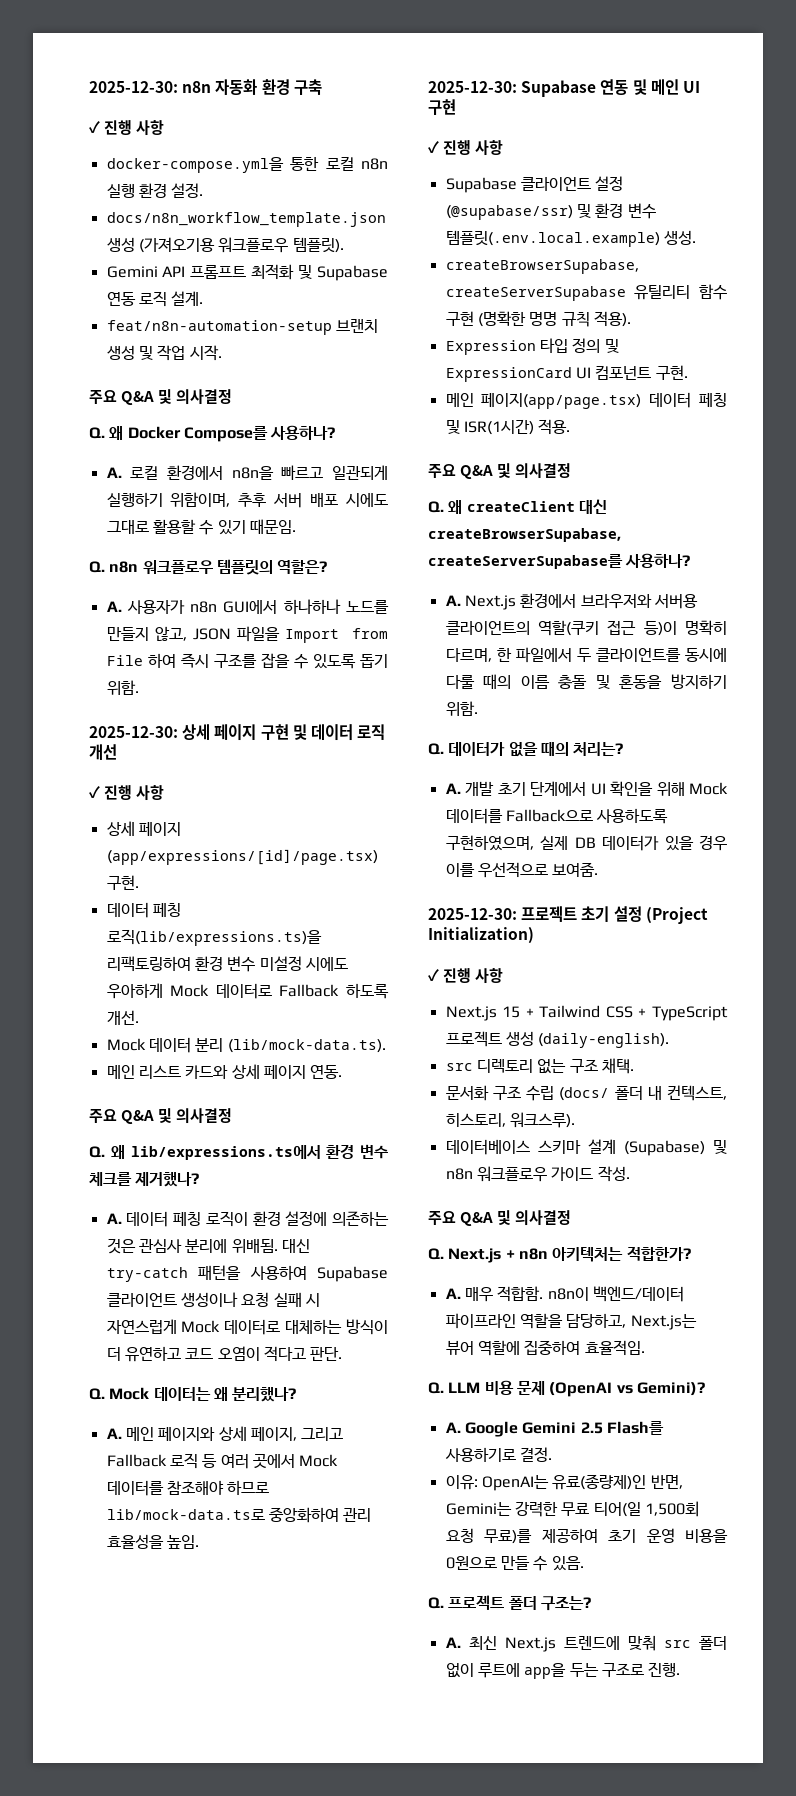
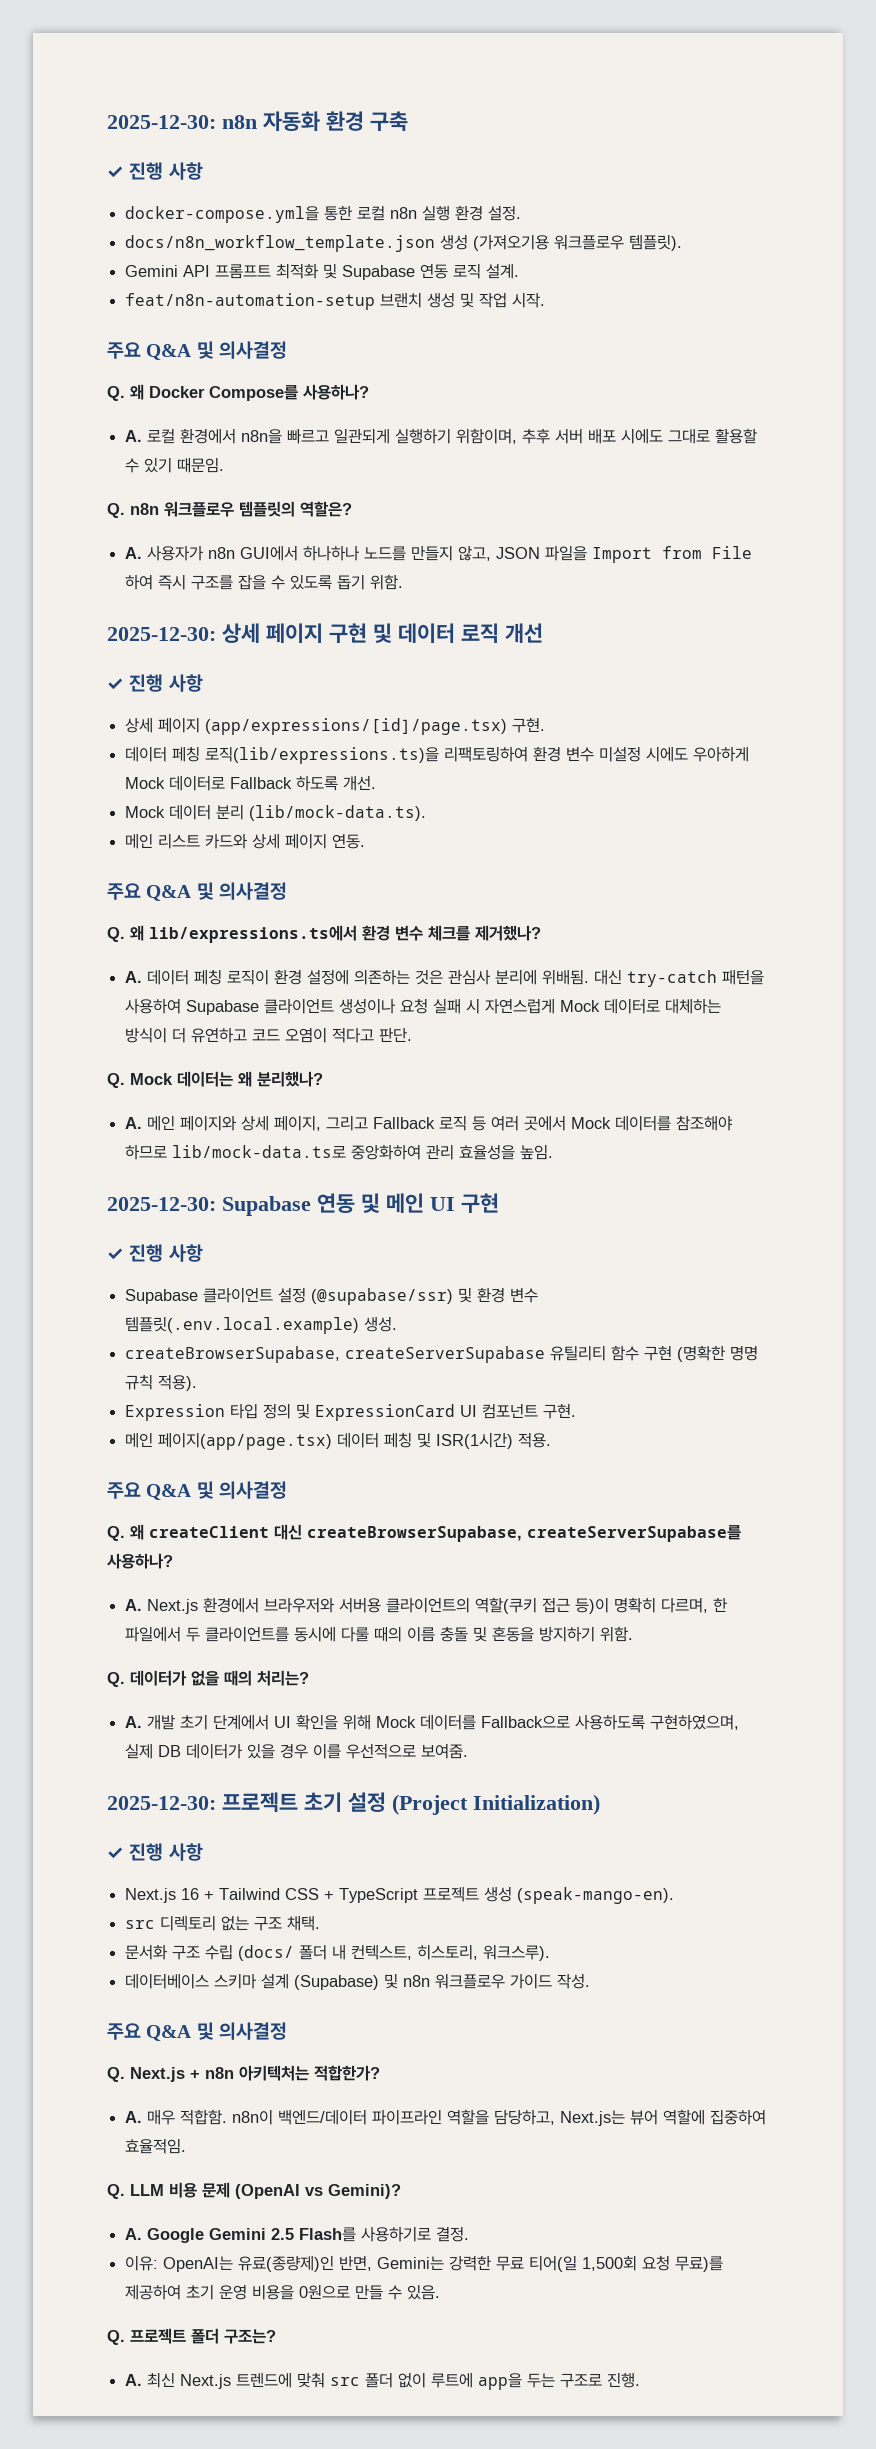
- Next.js 15 + Tailwind CSS + TypeScript 프로젝트 생성 (daily-english).
+ Next.js 16 + Tailwind CSS + TypeScript 프로젝트 생성 (speak-mango-en).

